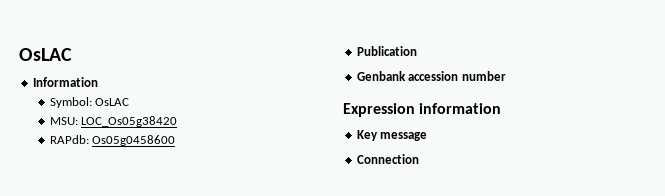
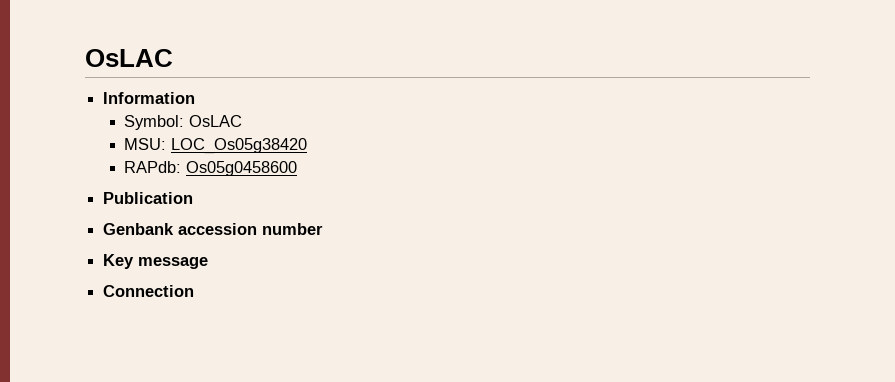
- Expression information

